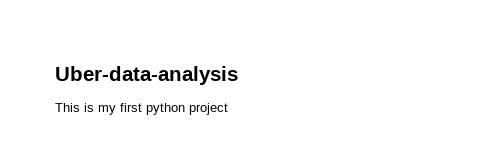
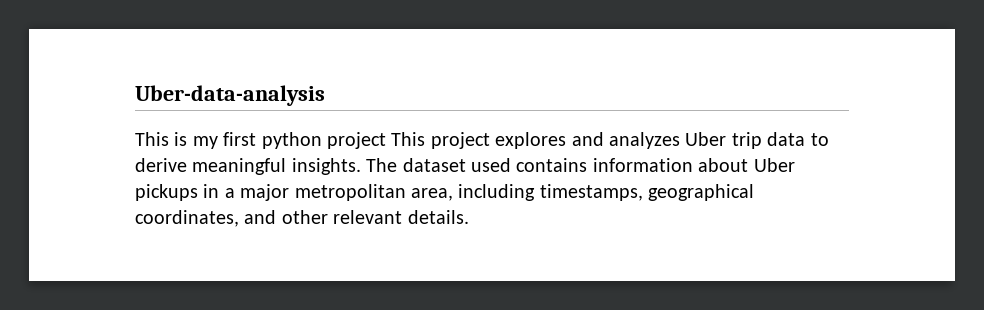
- This is my first python project
+ This is my first python project This project explores and analyzes Uber trip data to derive meaningful insights. The dataset used contains information about Uber pickups in a major metropolitan area, including timestamps, geographical coordinates, and other relevant details.

